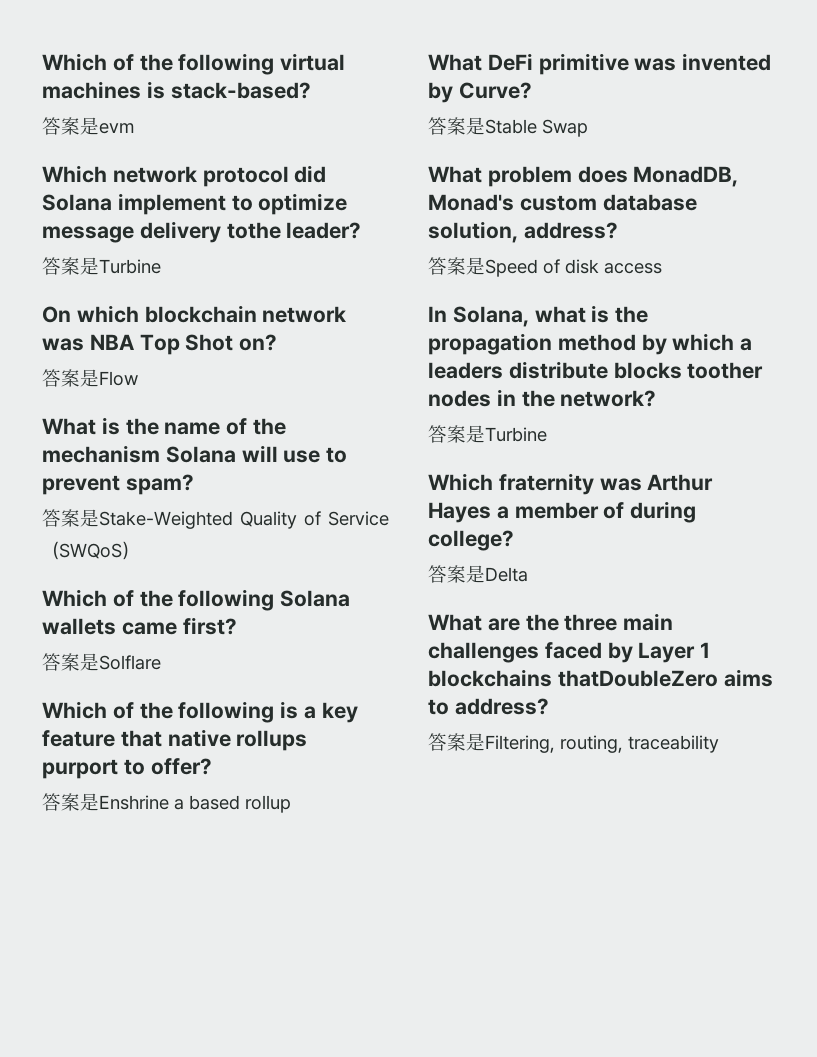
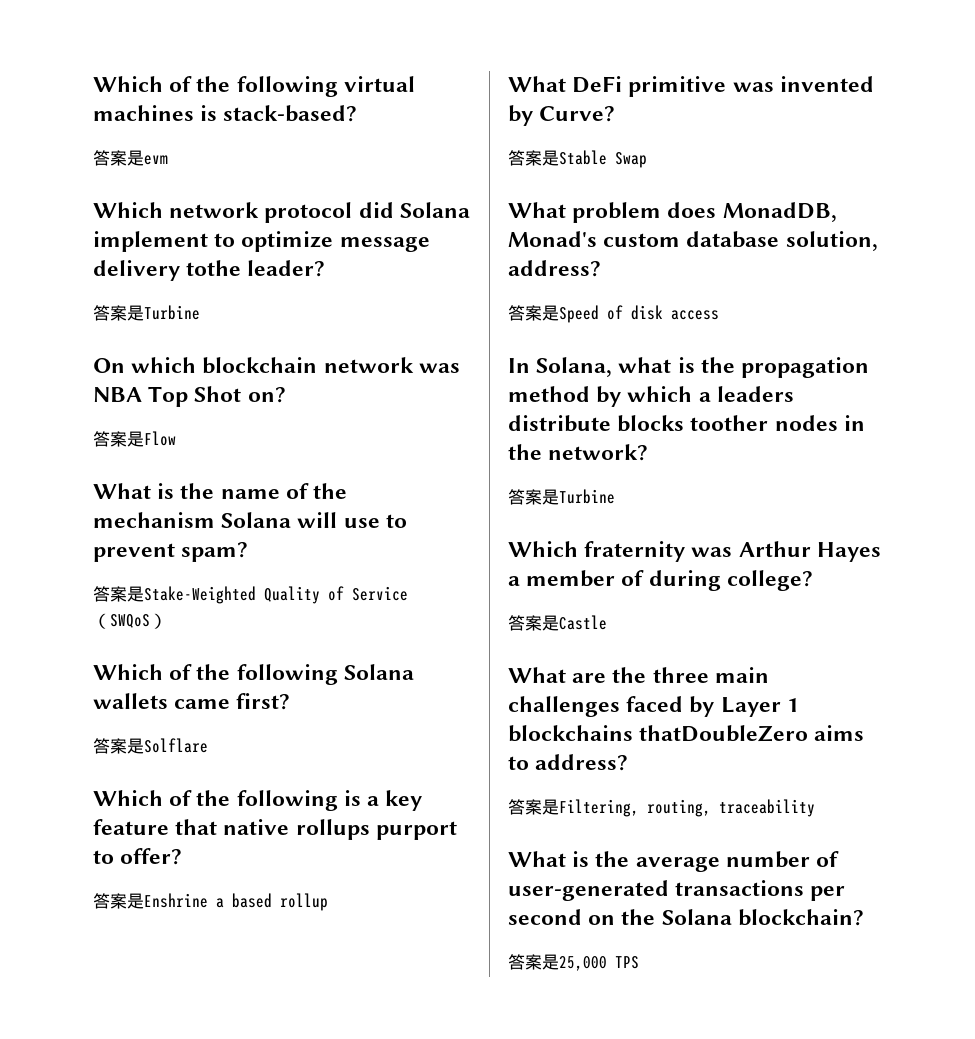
- 答案是Delta
+ 答案是Castle
+ What is the average number of user-generated transactions per second on the Solana blockchain?
+ 答案是25,000 TPS

